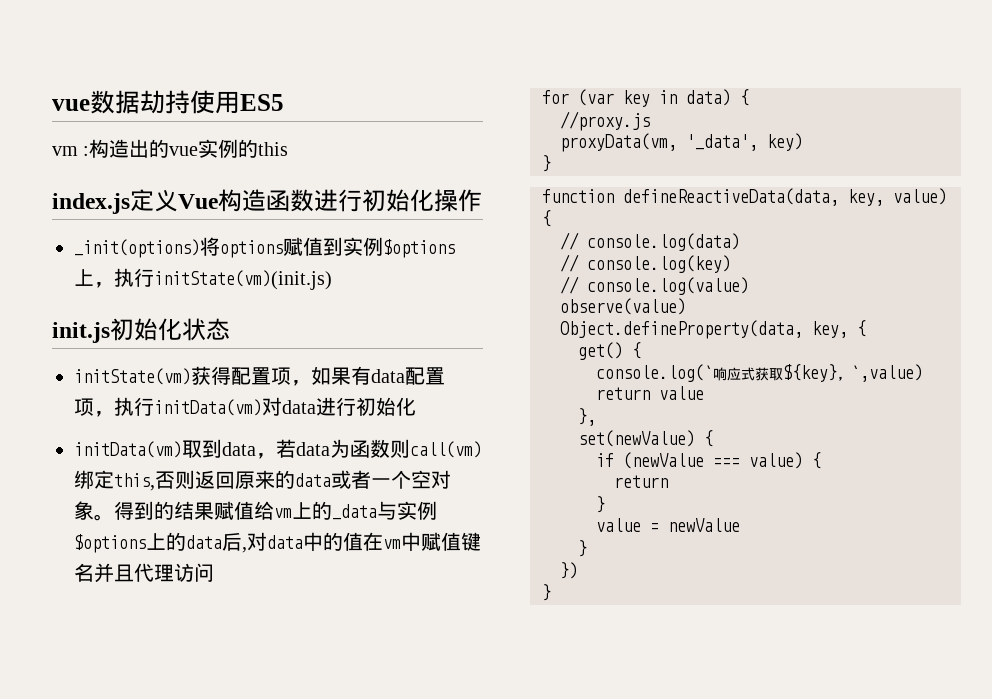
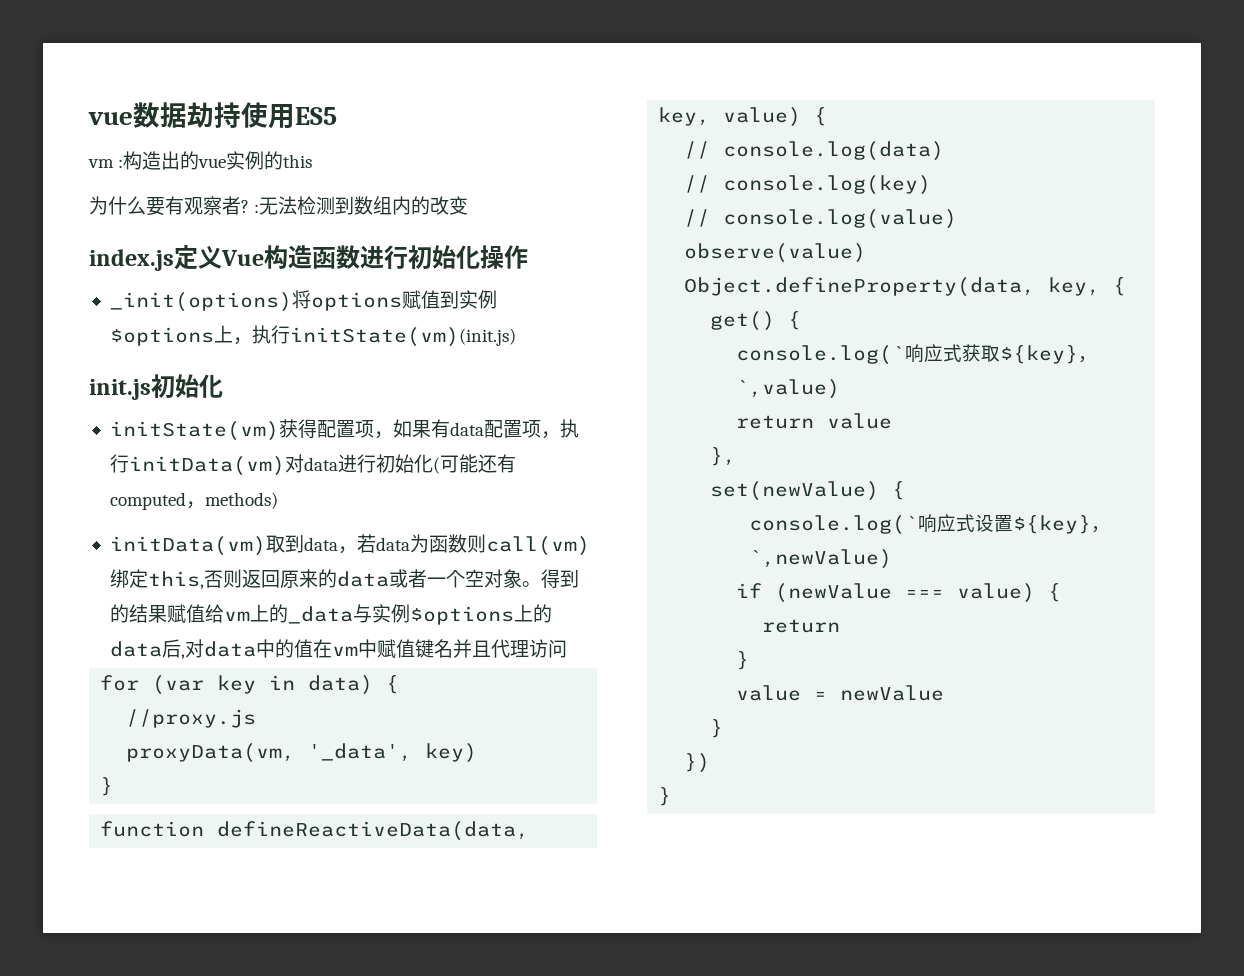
+ 为什么要有观察者? :无法检测到数组内的改变
- init.js初始化状态
+ init.js初始化
- initState(vm)获得配置项，如果有data配置项，执行initData(vm)对data进行初始化
+ initState(vm)获得配置项，如果有data配置项，执行initData(vm)对data进行初始化(可能还有computed，methods)
+ console.log(`响应式设置${key}，`,newValue)

